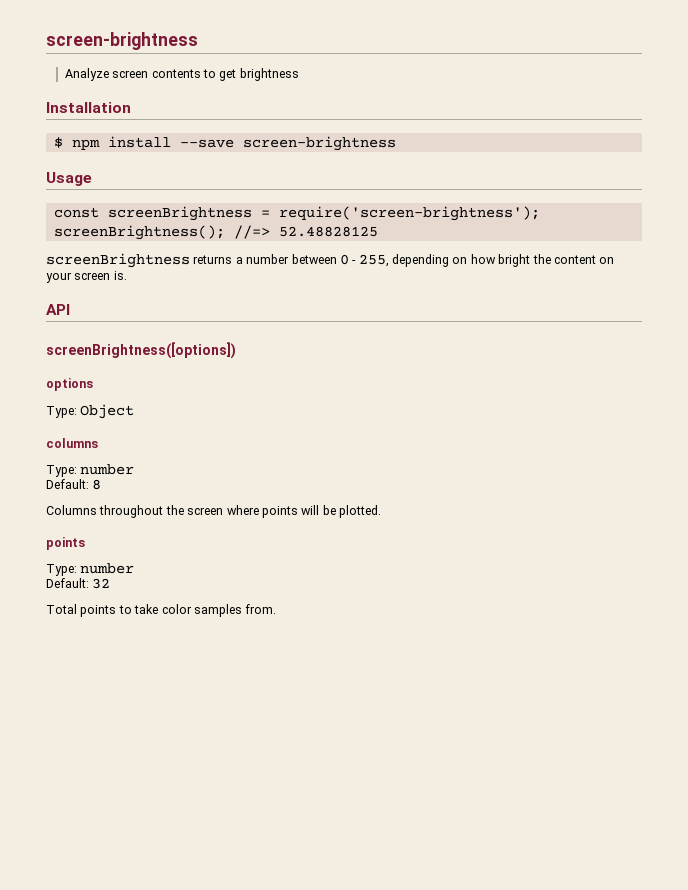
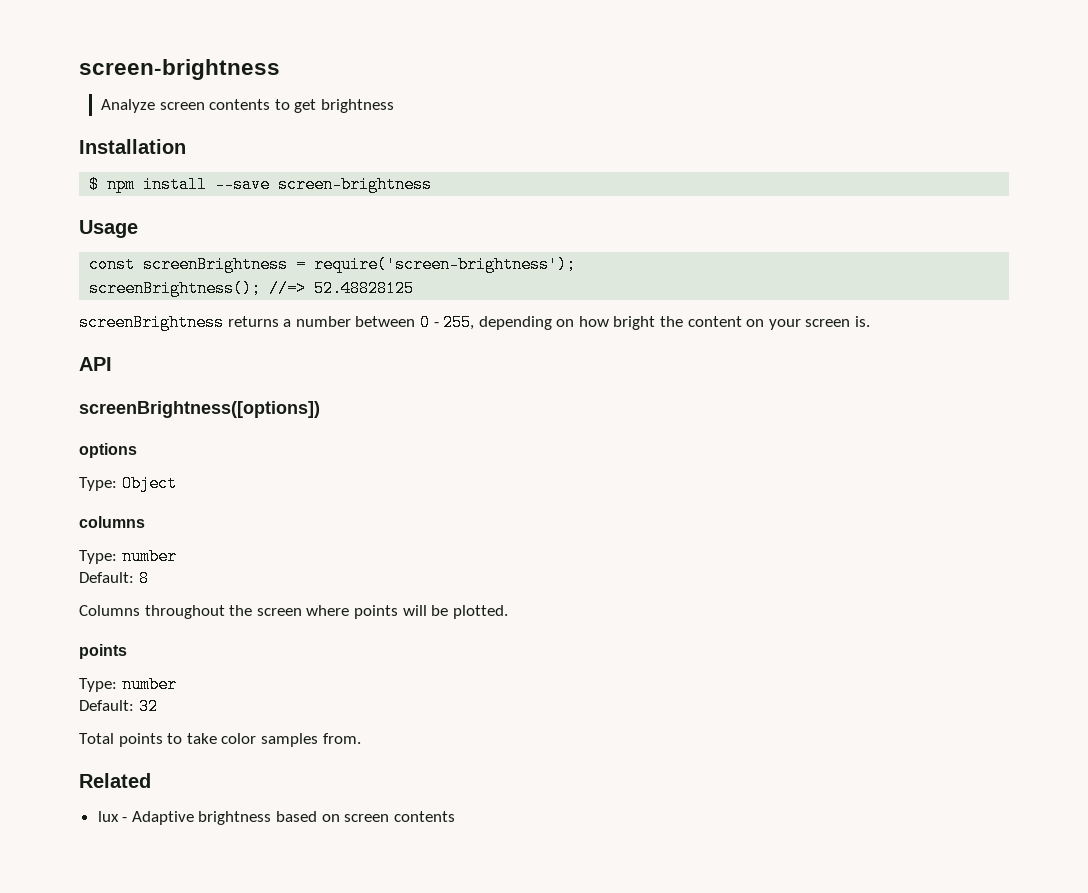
+ Related
+ lux - Adaptive brightness based on screen contents

